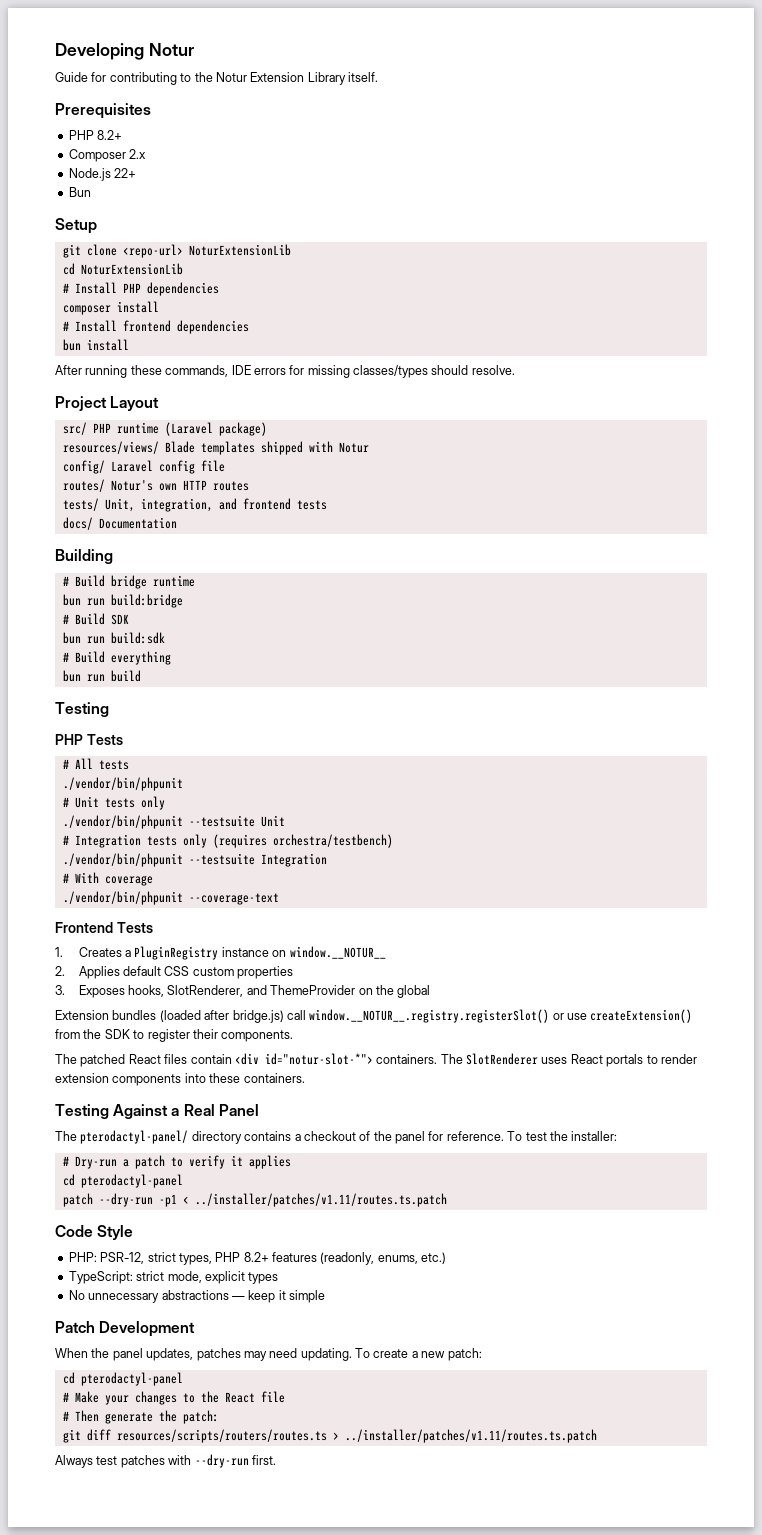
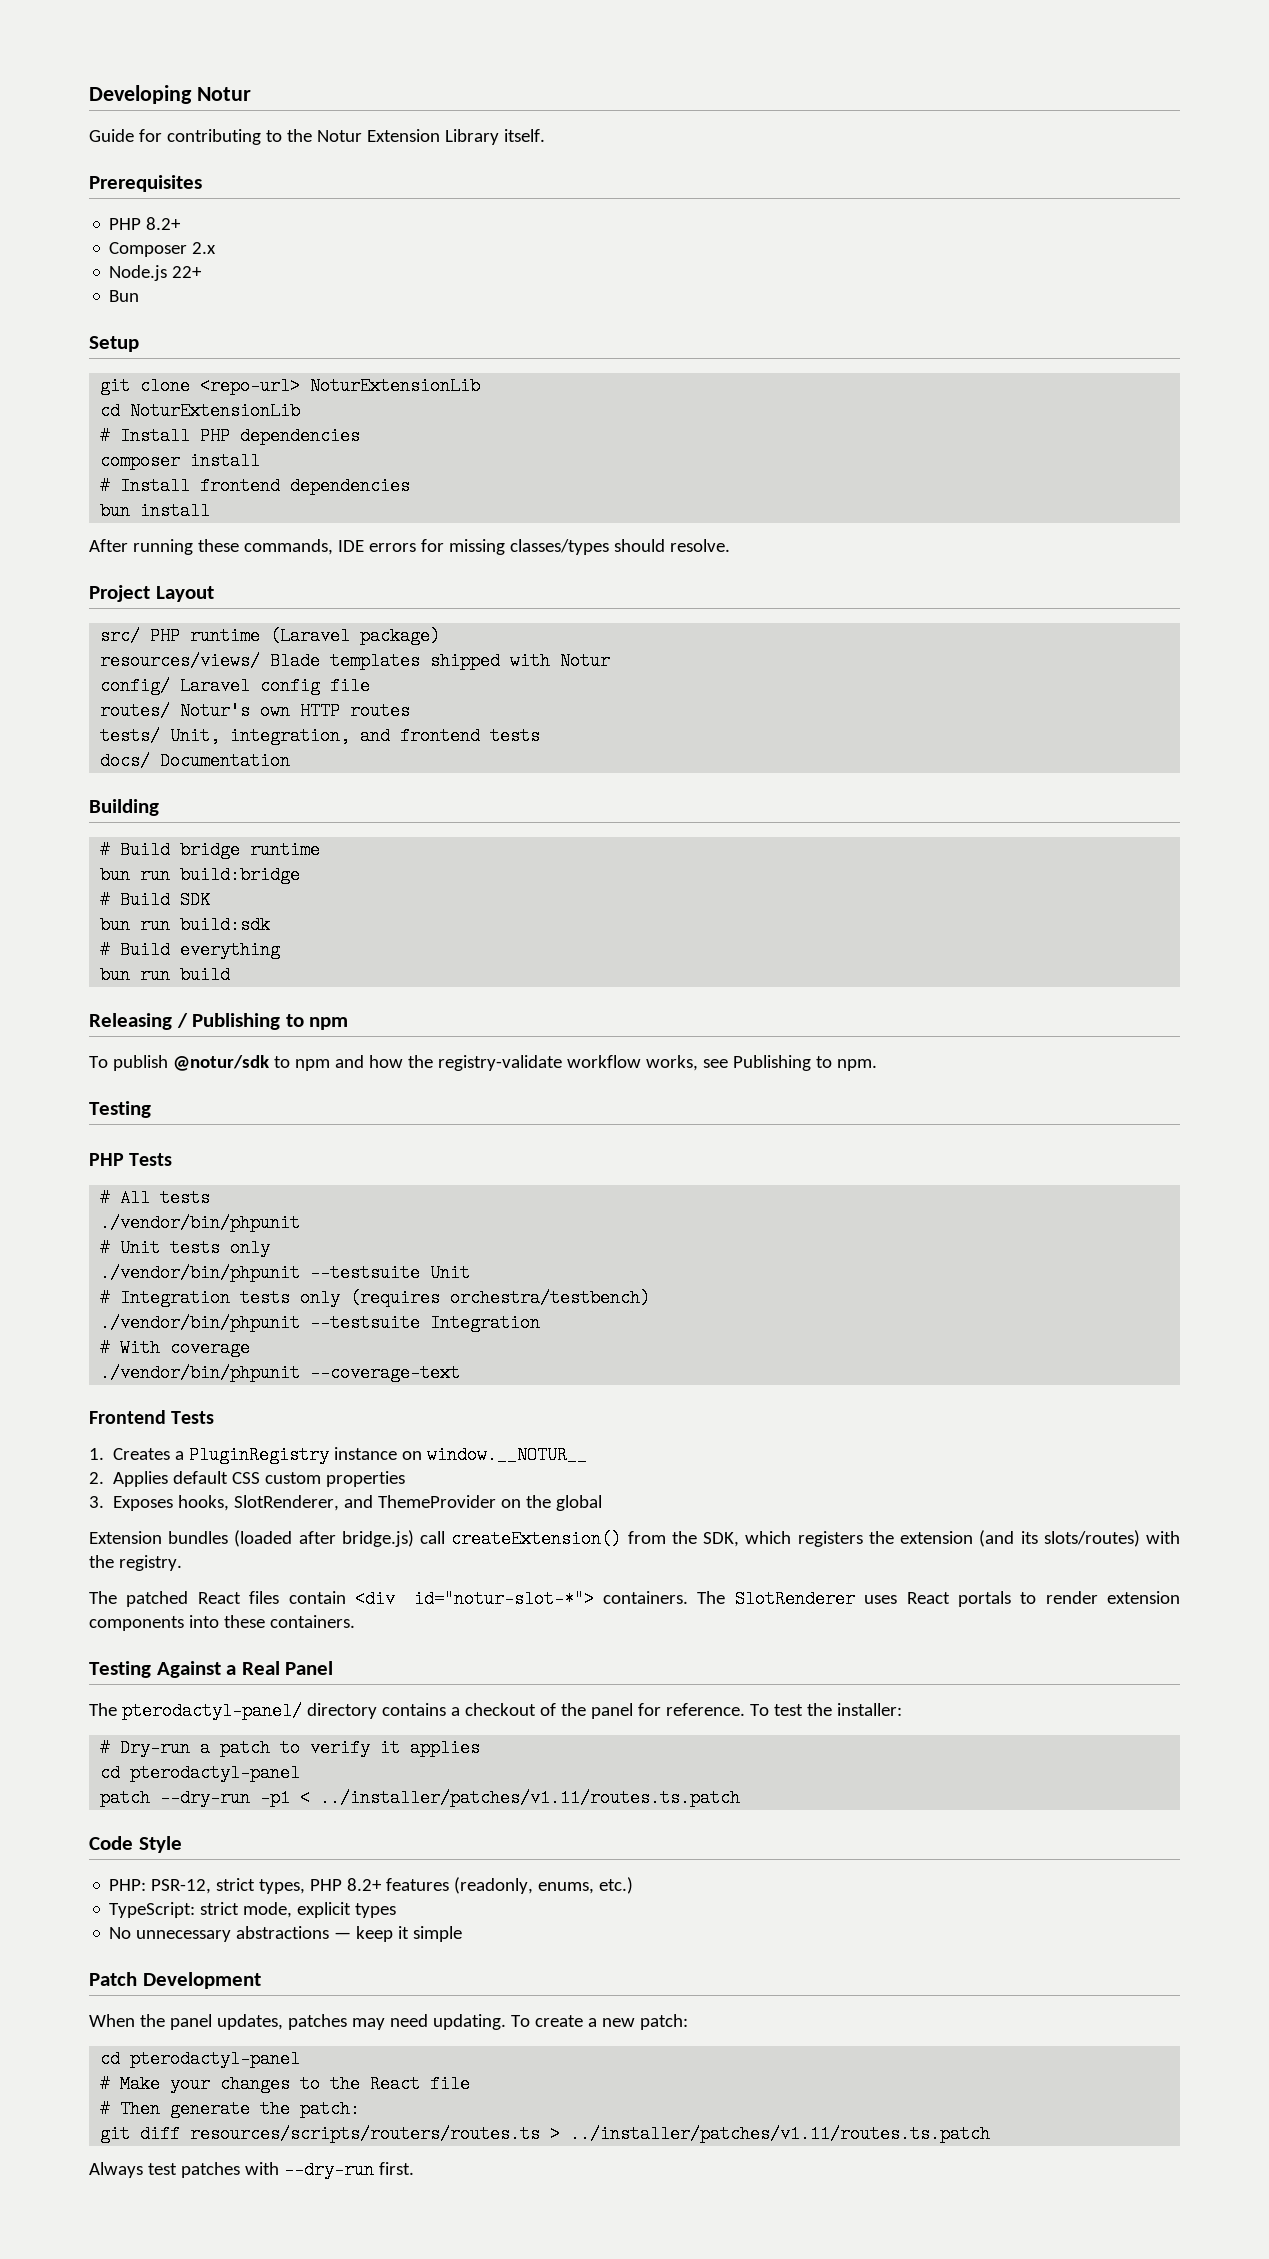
+ Releasing / Publishing to npm
+ To publish @notur/sdk to npm and how the registry-validate workflow works, see Publishing to npm.
- Extension bundles (loaded after bridge.js) call window.__NOTUR__.registry.registerSlot() or use createExtension() from the SDK to register their components.
+ Extension bundles (loaded after bridge.js) call createExtension() from the SDK, which registers the extension (and its slots/routes) with the registry.

